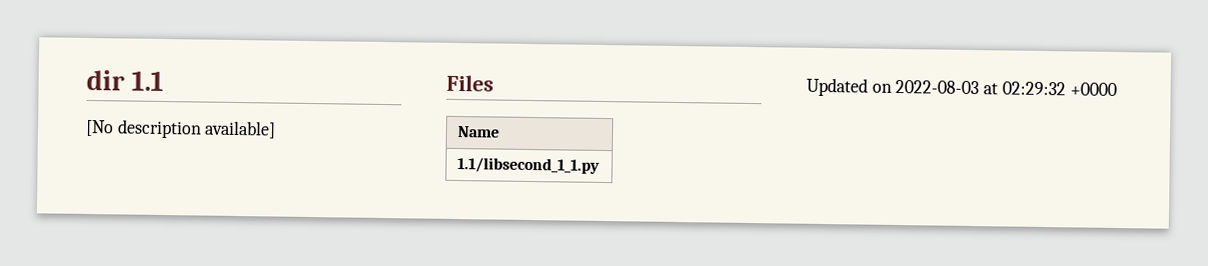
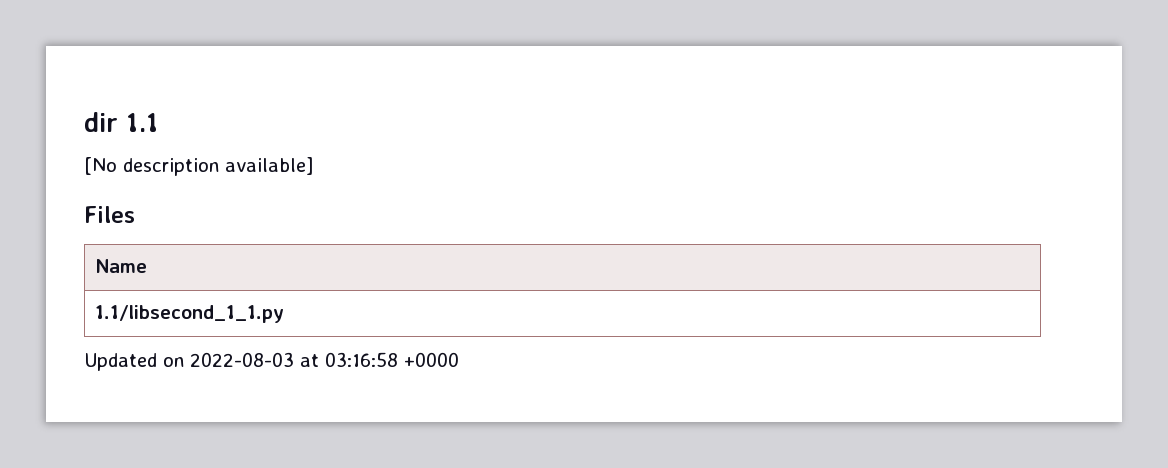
- Updated on 2022-08-03 at 02:29:32 +0000
+ Updated on 2022-08-03 at 03:16:58 +0000

